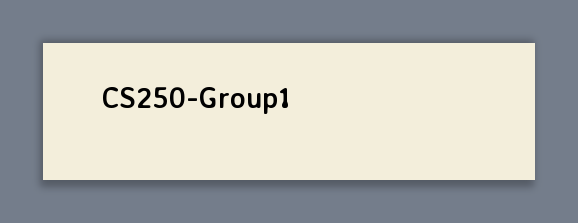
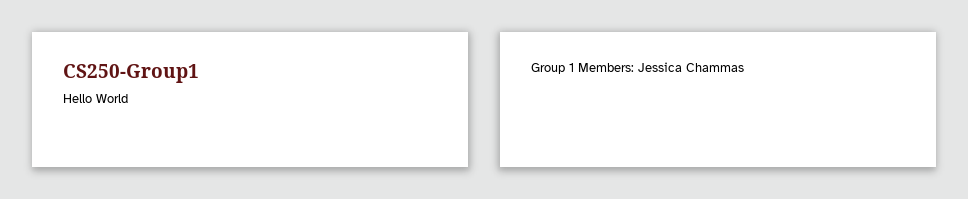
+ Hello World
+ Group 1 Members: Jessica Chammas

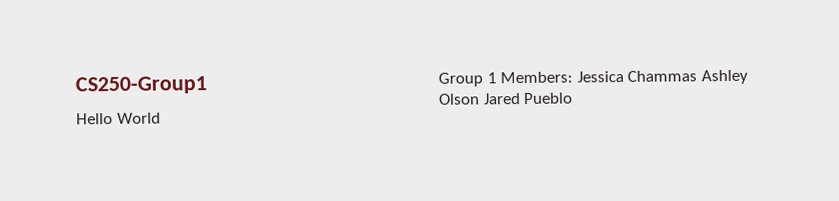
- Group 1 Members: Jessica Chammas
+ Group 1 Members: Jessica Chammas Ashley Olson Jared Pueblo

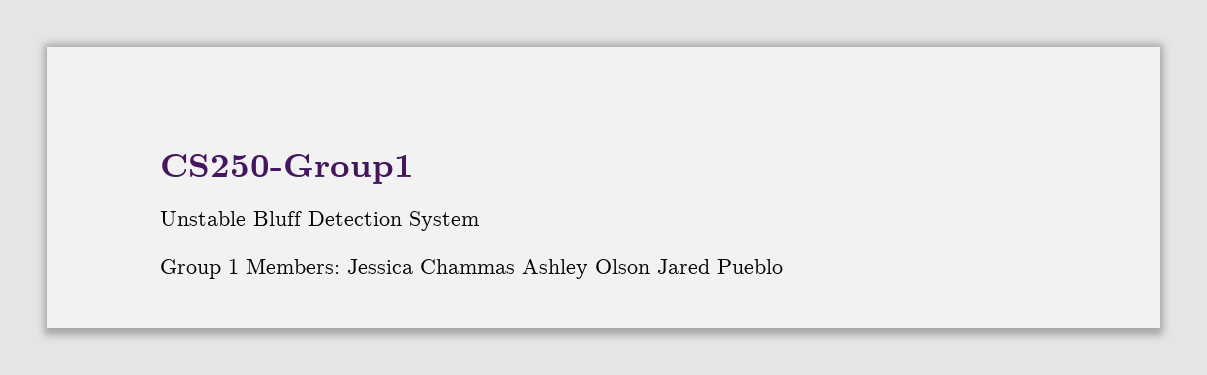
- Hello World
+ Unstable Bluff Detection System

